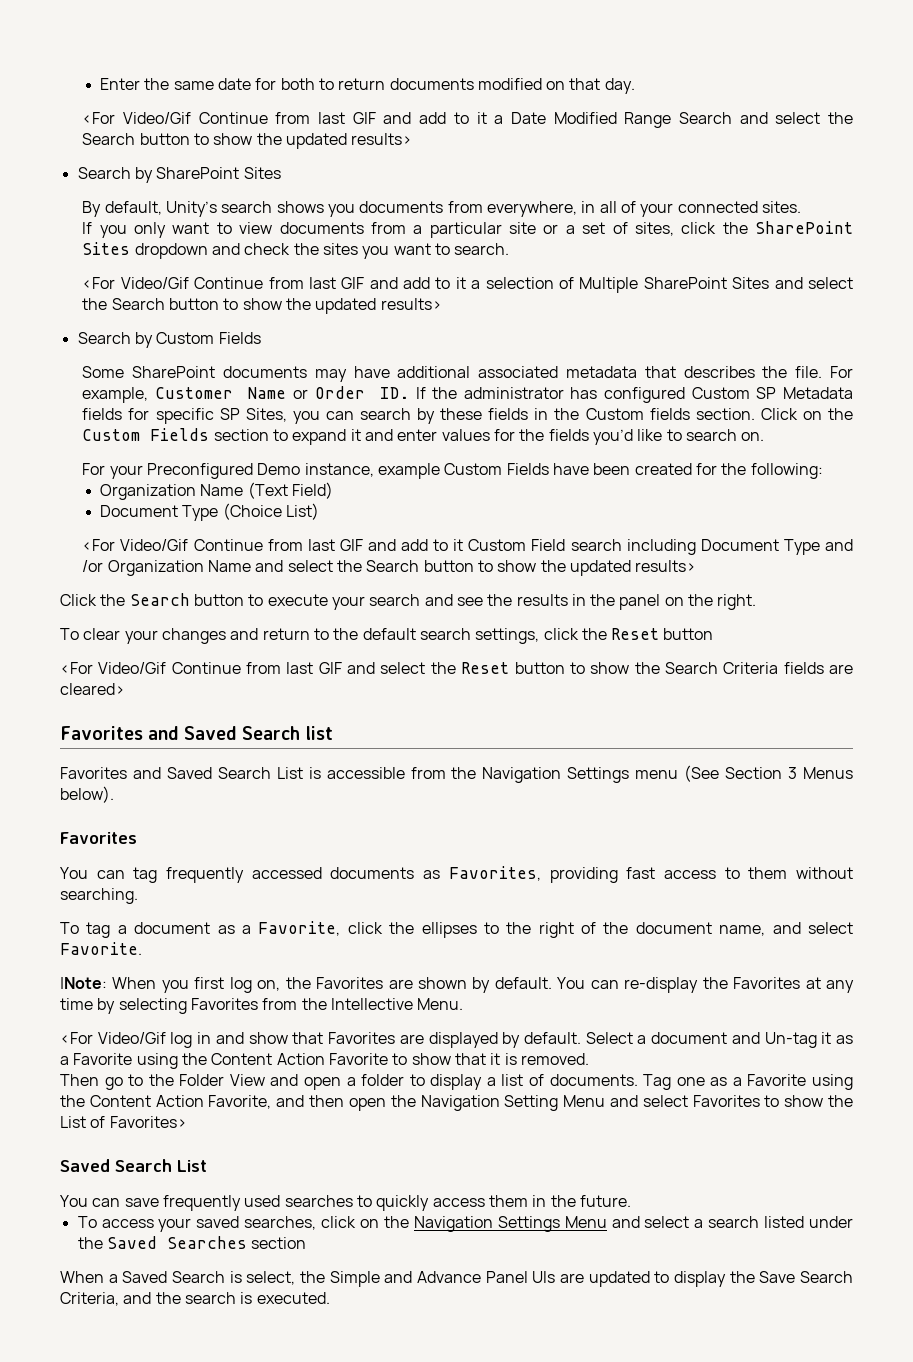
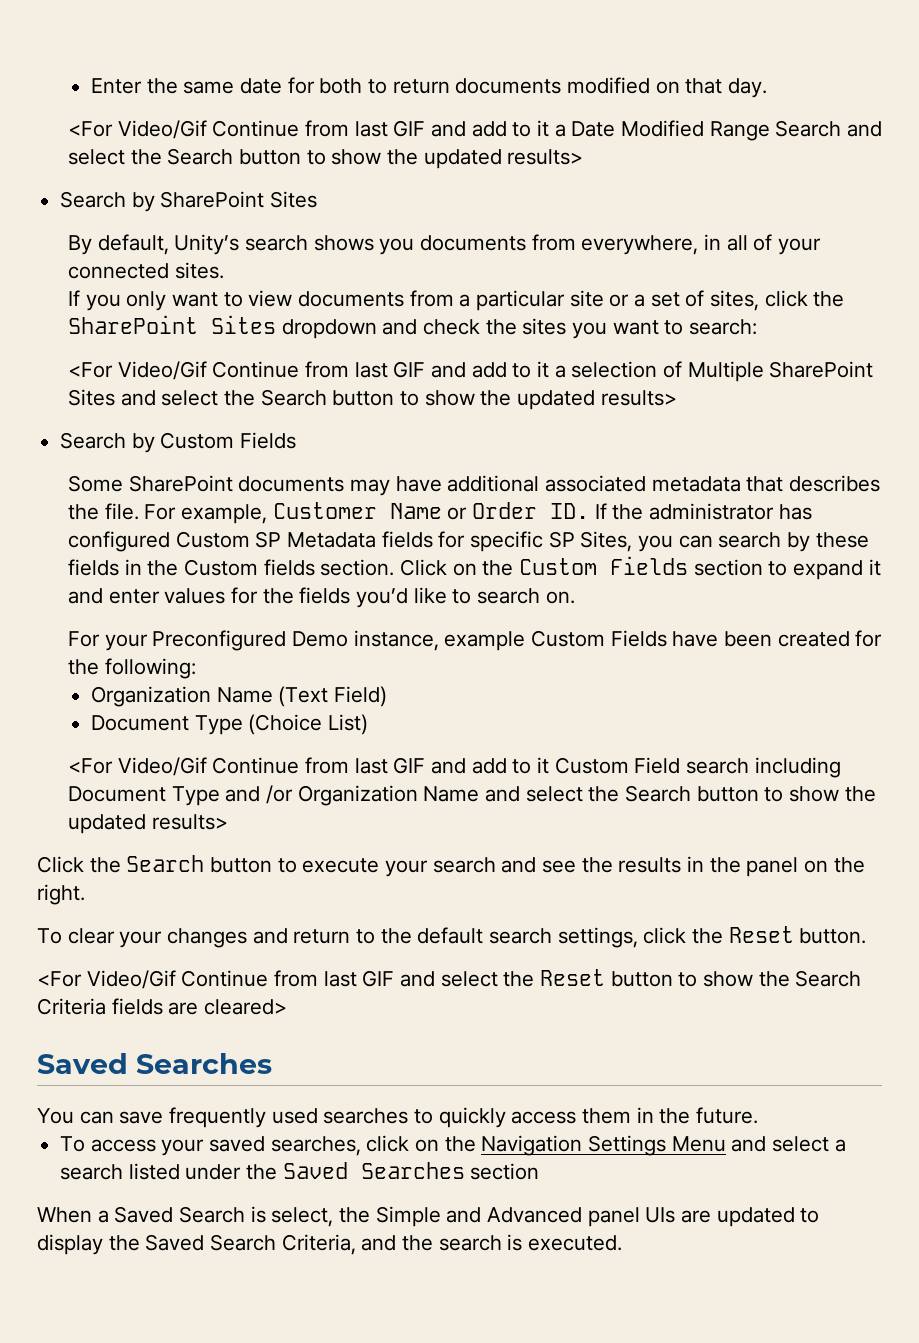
- If you only want to view documents from a particular site or a set of sites, click the SharePoint Sites dropdown and check the sites you want to search.
+ If you only want to view documents from a particular site or a set of sites, click the SharePoint Sites dropdown and check the sites you want to search:
- To clear your changes and return to the default search settings, click the Reset button
+ To clear your changes and return to the default search settings, click the Reset button.
  <For Video/Gif Continue from last GIF and select the Reset button to show the Search Criteria fields are cleared>
- Favorites and Saved Search list
- Favorites and Saved Search List is accessible from the Navigation Settings menu (See Section 3 Menus below).
- Favorites
- You can tag frequently accessed documents as Favorites, providing fast access to them without searching.
- To tag a document as a Favorite, click the ellipses to the right of the document name, and select Favorite.
- |Note: When you first log on, the Favorites are shown by default. You can re-display the Favorites at any time by selecting Favorites from the Intellective Menu.
- <For Video/Gif log in and show that Favorites are displayed by default. Select a document and Un-tag it as a Favorite using the Content Action Favorite to show that it is removed.
- Then go to the Folder View and open a folder to display a list of documents. Tag one as a Favorite using the Content Action Favorite, and then open the Navigation Setting Menu and select Favorites to show the List of Favorites>
- Saved Search List
+ Saved Searches
- When a Saved Search is select, the Simple and Advance Panel UIs are updated to display the Save Search Criteria, and the search is executed.
+ When a Saved Search is select, the Simple and Advanced panel UIs are updated to display the Saved Search Criteria, and the search is executed.

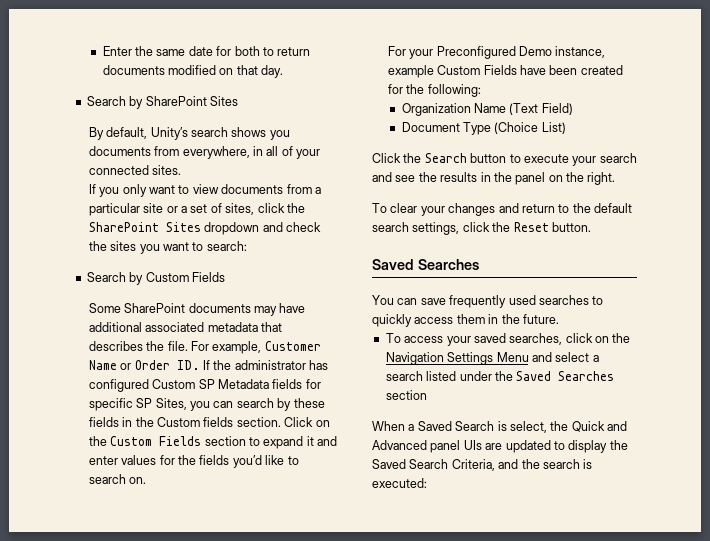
- <For Video/Gif Continue from last GIF and add to it a Date Modified Range Search and select the Search button to show the updated results>
- <For Video/Gif Continue from last GIF and add to it a selection of Multiple SharePoint Sites and select the Search button to show the updated results>
- <For Video/Gif Continue from last GIF and add to it Custom Field search including Document Type and /or Organization Name and select the Search button to show the updated results>
- <For Video/Gif Continue from last GIF and select the Reset button to show the Search Criteria fields are cleared>
- When a Saved Search is select, the Simple and Advanced panel UIs are updated to display the Saved Search Criteria, and the search is executed.
+ When a Saved Search is select, the Quick and Advanced panel UIs are updated to display the Saved Search Criteria, and the search is executed:

